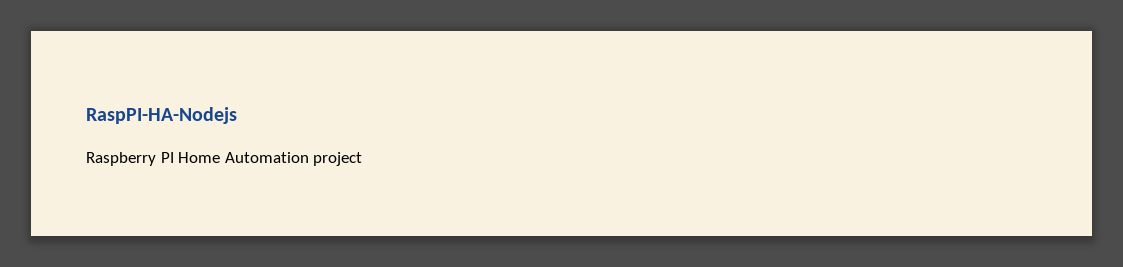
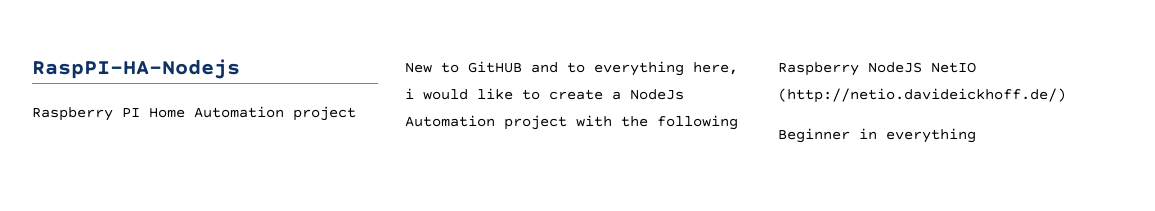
- Raspberry PI Home Automation project
+ Raspberry PI Home Automation project New to GitHUB and to everything here, i would like to create a NodeJs Automation project with the following Raspberry NodeJS NetIO (http://netio.davideickhoff.de/)
+ Beginner in everything

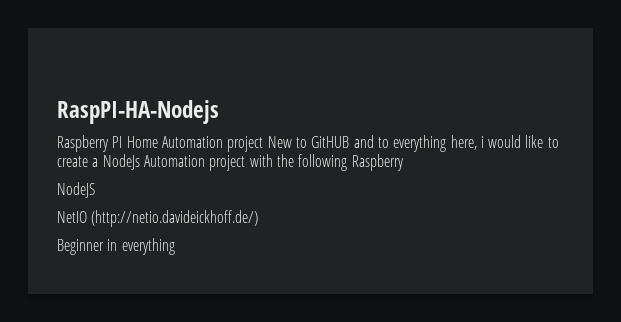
- Raspberry PI Home Automation project New to GitHUB and to everything here, i would like to create a NodeJs Automation project with the following Raspberry NodeJS NetIO (http://netio.davideickhoff.de/)
+ Raspberry PI Home Automation project New to GitHUB and to everything here, i would like to create a NodeJs Automation project with the following Raspberry
+ NodeJS
+ NetIO (http://netio.davideickhoff.de/)

